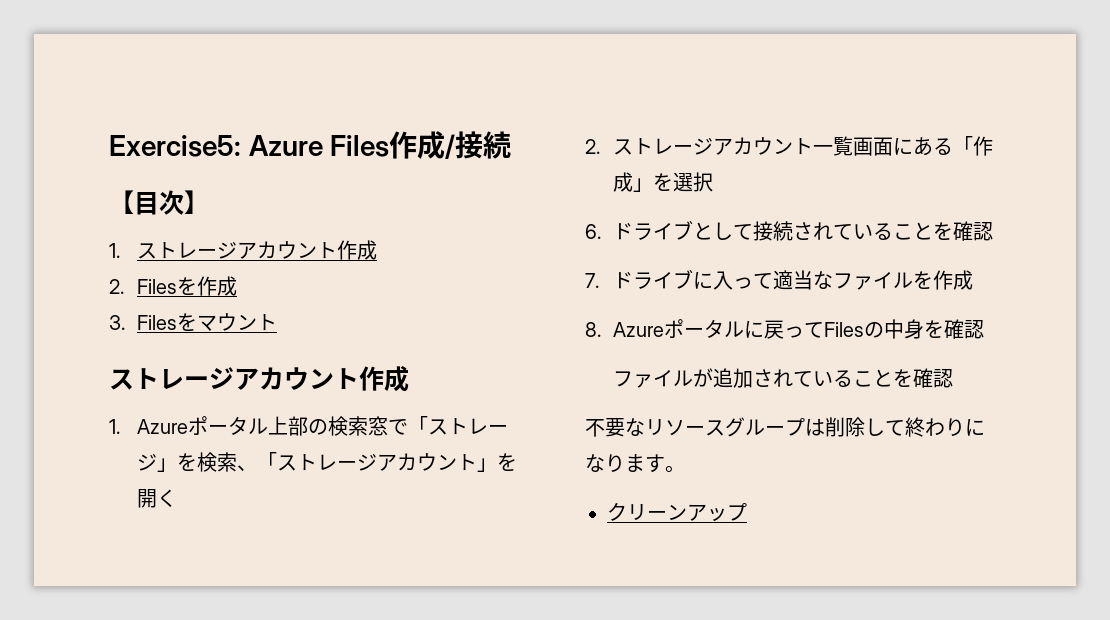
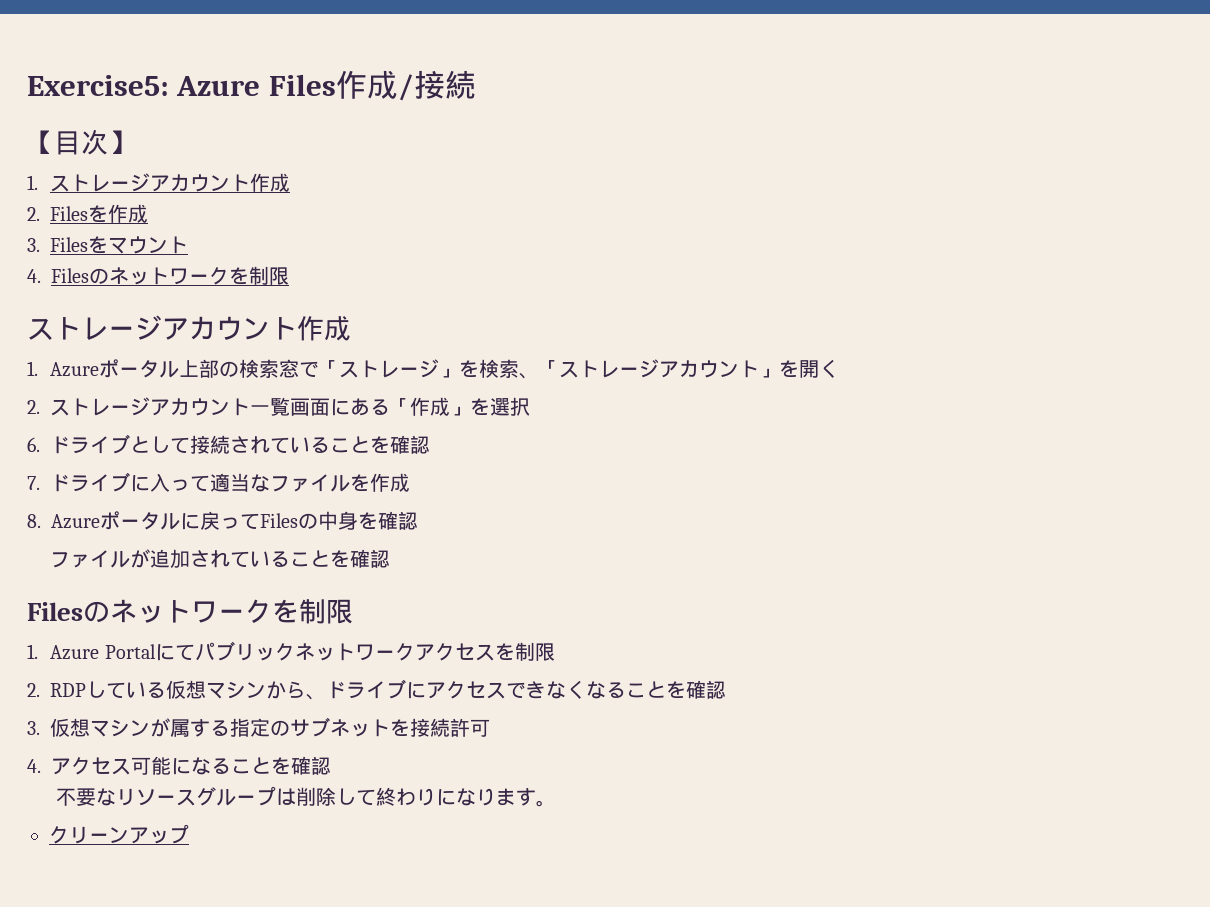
+ 4. Filesのネットワークを制限
  ファイルが追加されていることを確認
+ Filesのネットワークを制限
+ 1. Azure Portalにてパブリックネットワークアクセスを制限
+ 2. RDPしている仮想マシンから、ドライブにアクセスできなくなることを確認
+ 3.仮想マシンが属する指定のサブネットを接続許可
+ 4.アクセス可能になることを確認

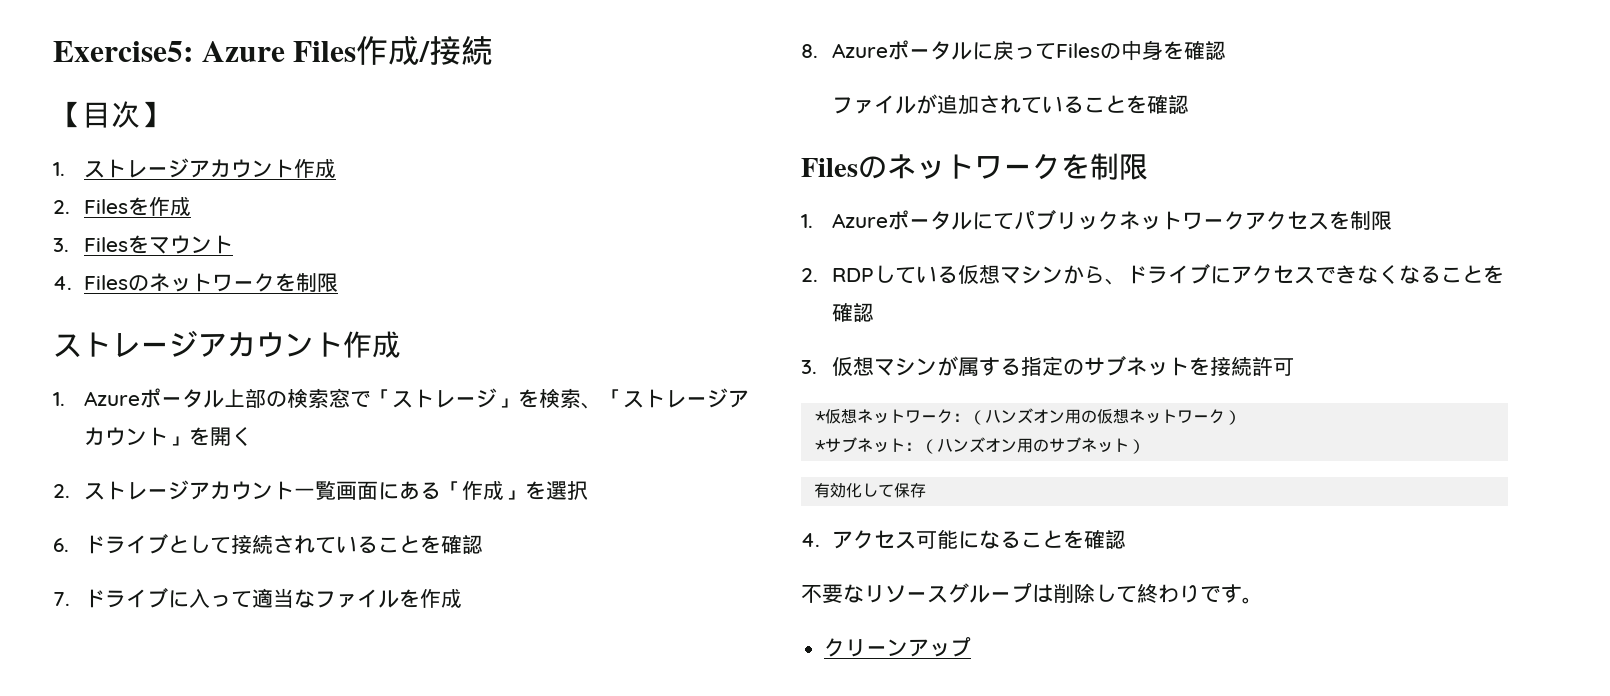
- 1. Azure Portalにてパブリックネットワークアクセスを制限
+ 1. Azureポータルにてパブリックネットワークアクセスを制限
+ *仮想ネットワーク：（ハンズオン用の仮想ネットワーク）
+ *サブネット：（ハンズオン用のサブネット）
+ 有効化して保存
- 不要なリソースグループは削除して終わりになります。
+ 不要なリソースグループは削除して終わりです。

